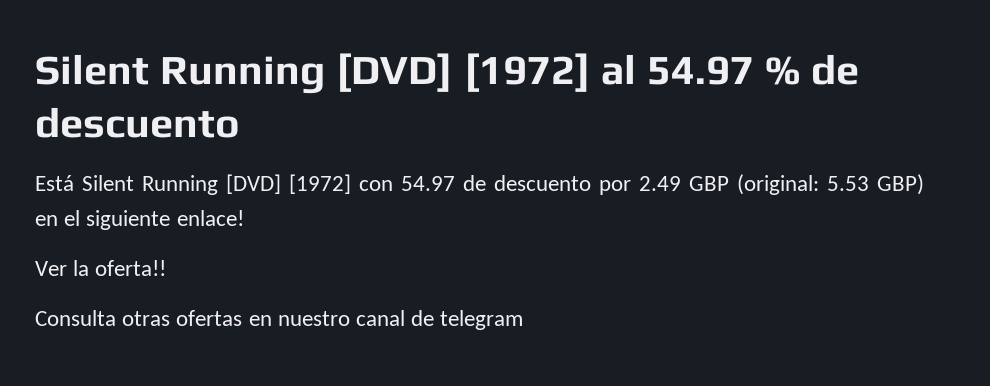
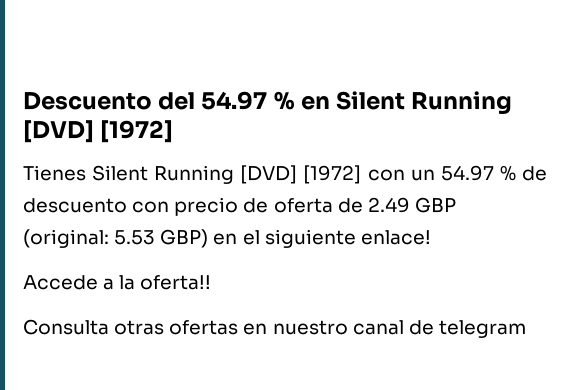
- Silent Running [DVD] [1972] al 54.97 % de descuento
- Está Silent Running [DVD] [1972] con 54.97 de descuento por 2.49 GBP (original: 5.53 GBP) en el siguiente enlace!
+ Descuento del 54.97 % en Silent Running [DVD] [1972]
+ Tienes Silent Running [DVD] [1972] con un 54.97 % de descuento con precio de oferta de 2.49 GBP (original: 5.53 GBP) en el siguiente enlace!
- Ver la oferta!!
+ Accede a la oferta!!

